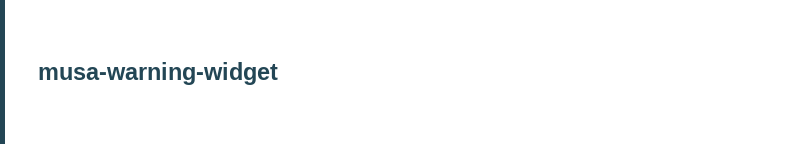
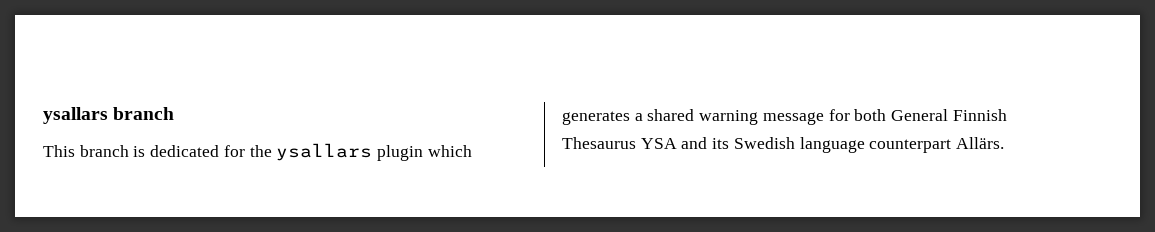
- musa-warning-widget
+ ysallars branch
+ This branch is dedicated for the ysallars plugin which generates a shared warning message for both General Finnish Thesaurus YSA and its Swedish language counterpart Allärs.

